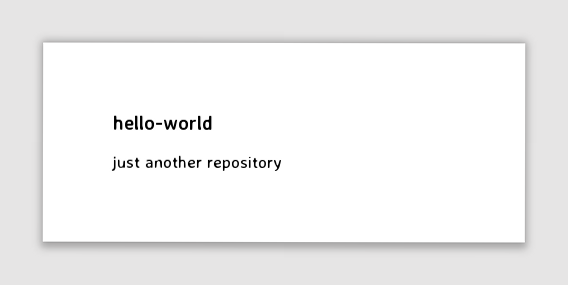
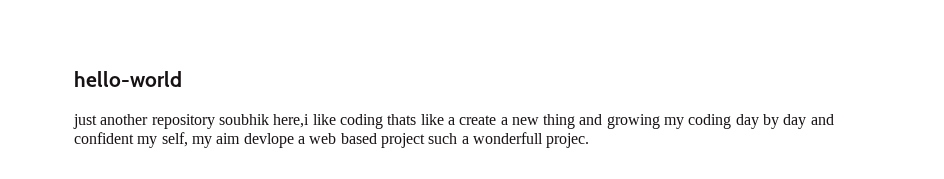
- just another repository
+ just another repository soubhik here,i like coding thats like a create a new thing and growing my coding day by day and confident my self, my aim devlope a web based project such a wonderfull projec.

